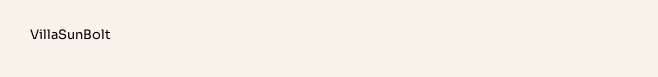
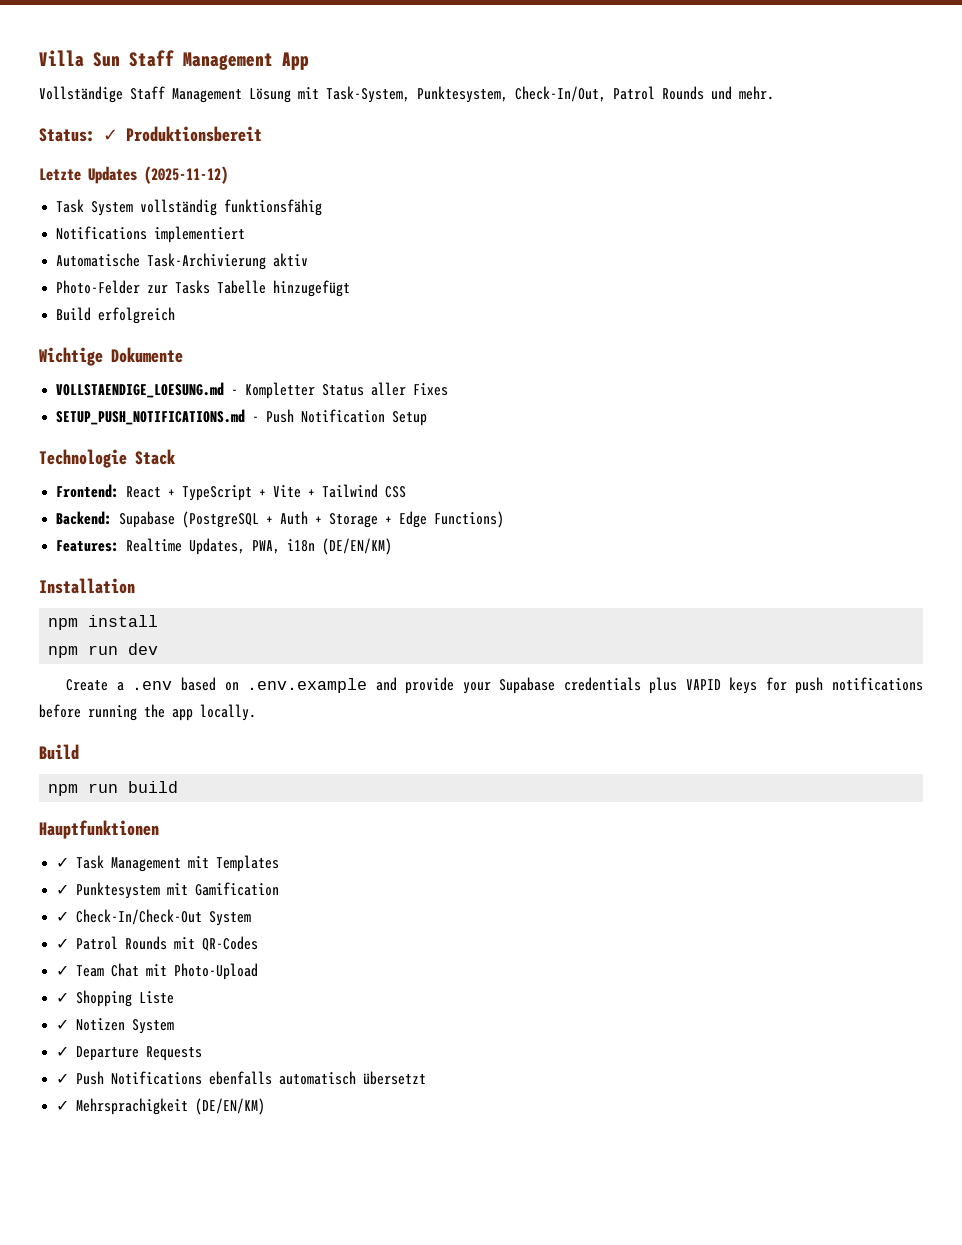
- VillaSunBolt
+ Villa Sun Staff Management App
+ Vollständige Staff Management Lösung mit Task-System, Punktesystem, Check-In/Out, Patrol Rounds und mehr.
+ Status: ✓ Produktionsbereit
+ Letzte Updates (2025-11-12)
+ Task System vollständig funktionsfähig
+ Notifications implementiert
+ Automatische Task-Archivierung aktiv
+ Photo-Felder zur Tasks Tabelle hinzugefügt
+ Build erfolgreich
+ Wichtige Dokumente
+ VOLLSTAENDIGE_LOESUNG.md - Kompletter Status aller Fixes
+ SETUP_PUSH_NOTIFICATIONS.md - Push Notification Setup
+ Technologie Stack
+ Frontend: React + TypeScript + Vite + Tailwind CSS
+ Backend: Supabase (PostgreSQL + Auth + Storage + Edge Functions)
+ Features: Realtime Updates, PWA, i18n (DE/EN/KM)
+ Installation
+ npm install
+ npm run dev
+ Create a .env based on .env.example and provide your Supabase credentials plus VAPID keys for push notifications before running the app locally.
+ Build
+ npm run build
+ Hauptfunktionen
+ ✓ Task Management mit Templates
+ ✓ Punktesystem mit Gamification
+ ✓ Check-In/Check-Out System
+ ✓ Patrol Rounds mit QR-Codes
+ ✓ Team Chat mit Photo-Upload
+ ✓ Shopping Liste
+ ✓ Notizen System
+ ✓ Departure Requests
+ ✓ Push Notifications ebenfalls automatisch übersetzt
+ ✓ Mehrsprachigkeit (DE/EN/KM)

